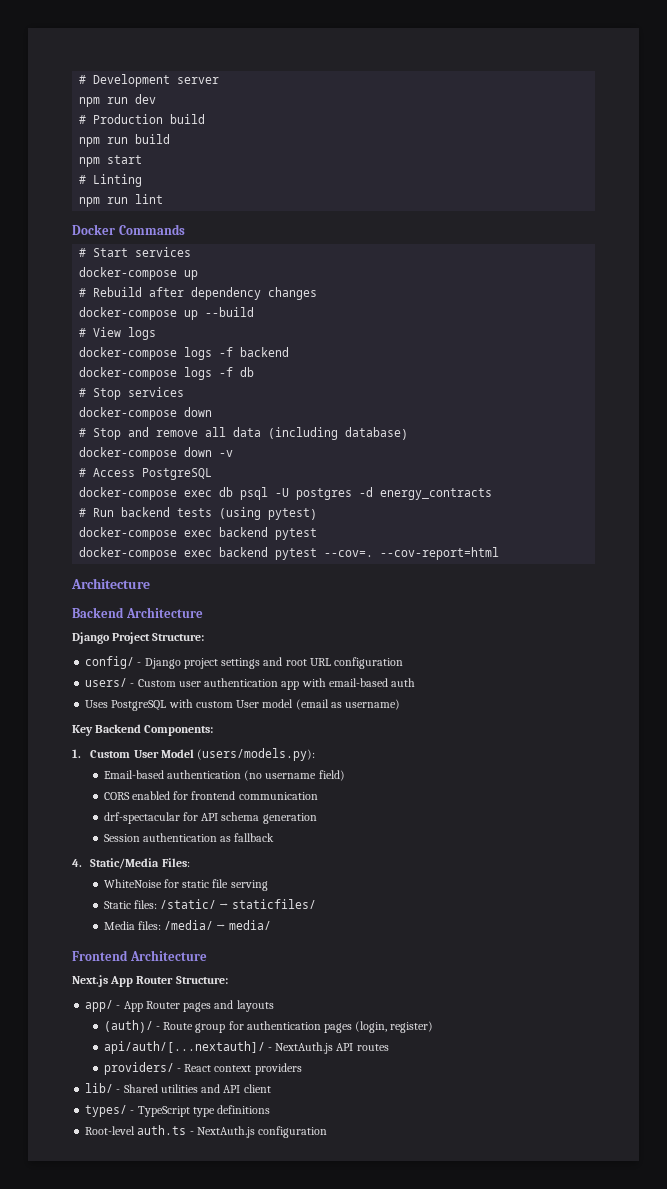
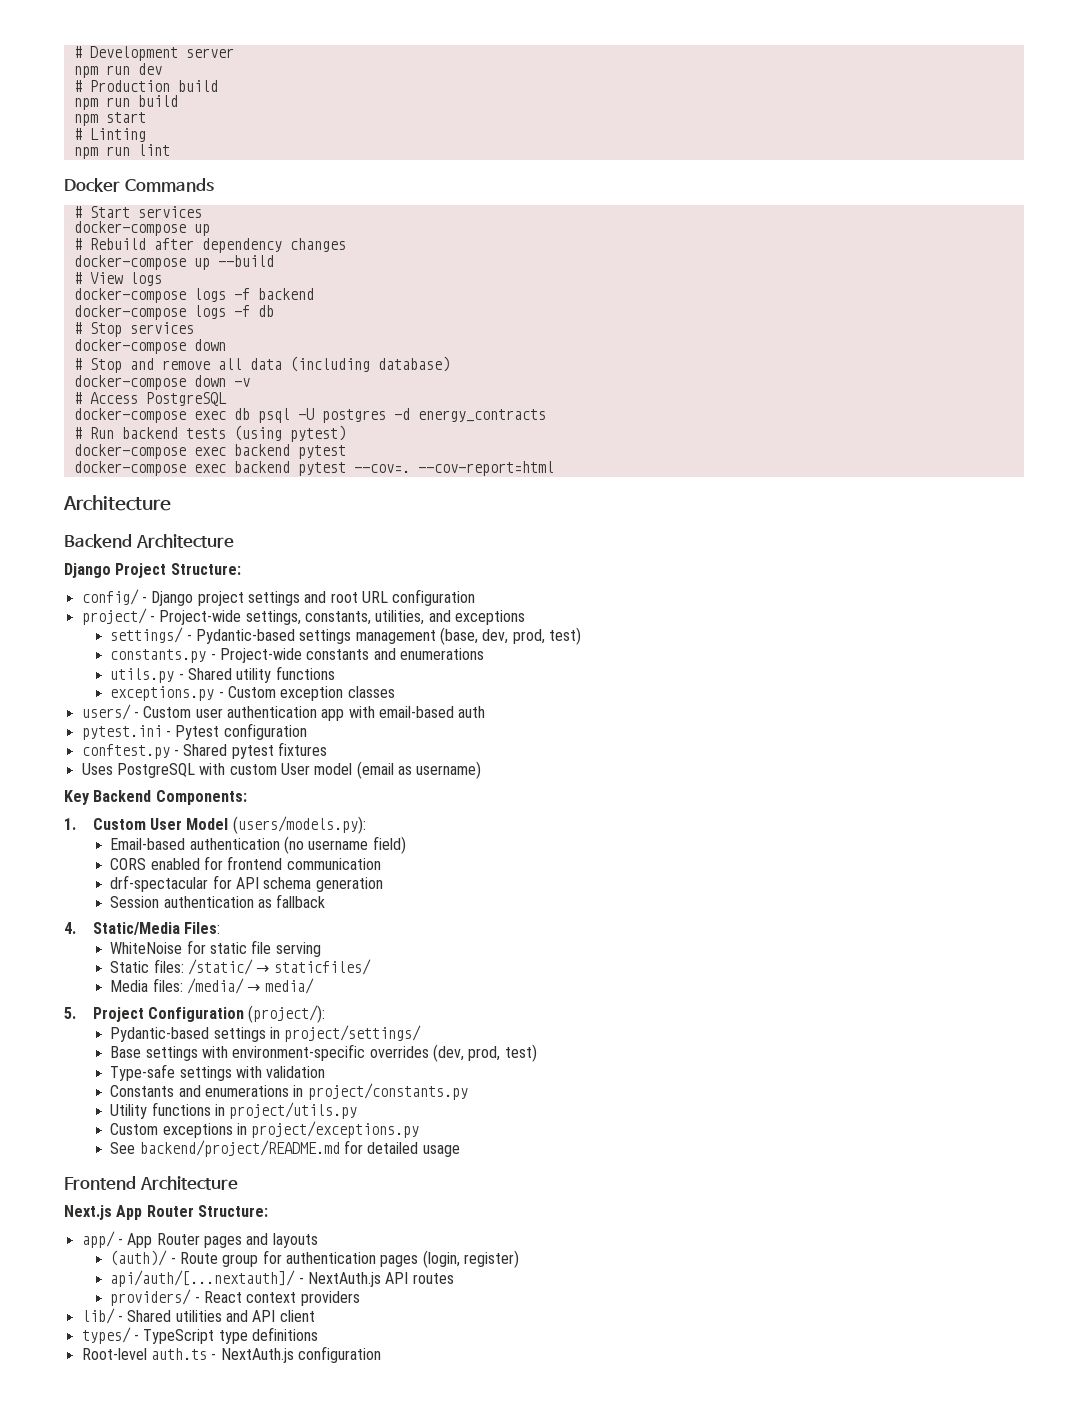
+ project/ - Project-wide settings, constants, utilities, and exceptions
+ settings/ - Pydantic-based settings management (base, dev, prod, test)
+ constants.py - Project-wide constants and enumerations
+ utils.py - Shared utility functions
+ exceptions.py - Custom exception classes
+ pytest.ini - Pytest configuration
+ conftest.py - Shared pytest fixtures
+ 5. Project Configuration (project/):
+ Pydantic-based settings in project/settings/
+ Base settings with environment-specific overrides (dev, prod, test)
+ Type-safe settings with validation
+ Constants and enumerations in project/constants.py
+ Utility functions in project/utils.py
+ Custom exceptions in project/exceptions.py
+ See backend/project/README.md for detailed usage

